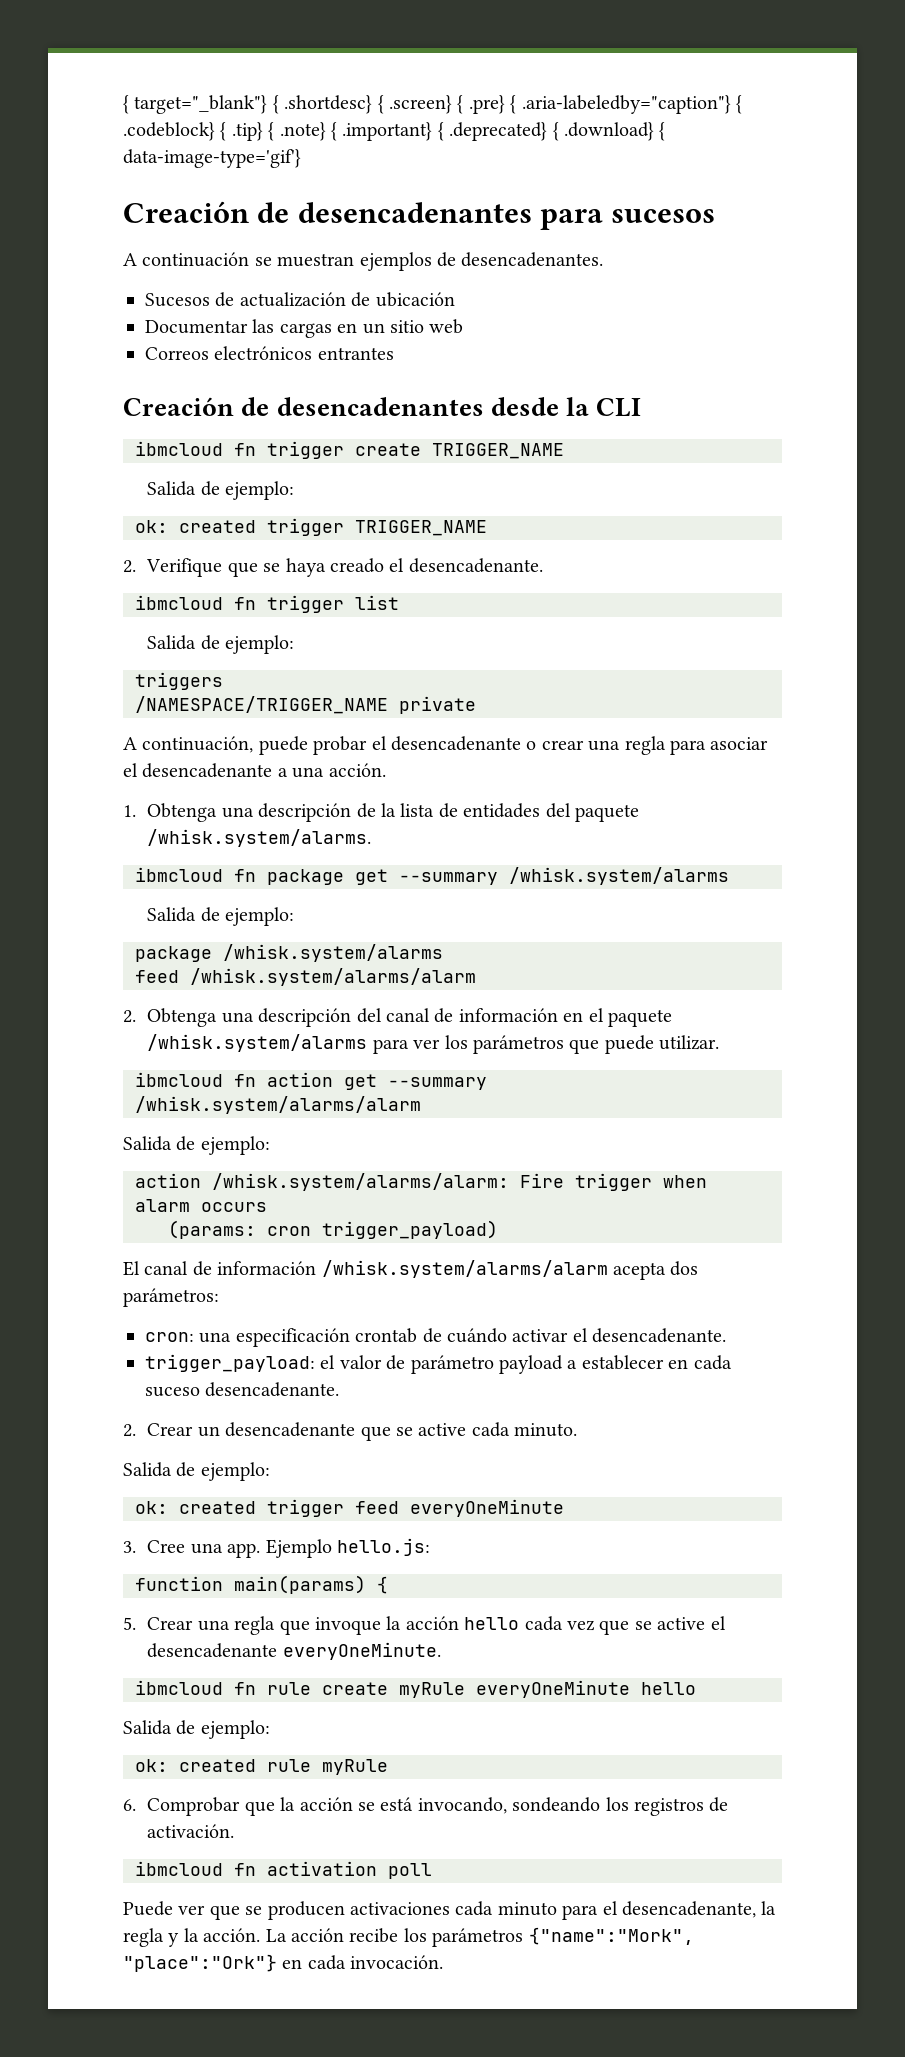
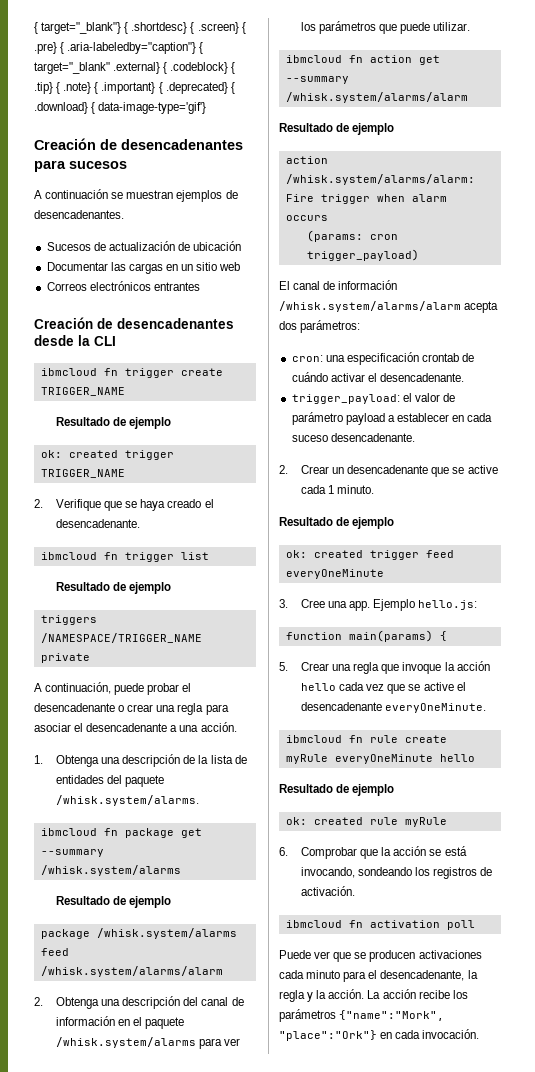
- { target="_blank"} { .shortdesc} { .screen} { .pre} { .aria-labeledby="caption"} { .codeblock} { .tip} { .note} { .important} { .deprecated} { .download} { data-image-type='gif'}
+ { target="_blank"} { .shortdesc} { .screen} { .pre} { .aria-labeledby="caption"} { target="_blank" .external} { .codeblock} { .tip} { .note} { .important} { .deprecated} { .download} { data-image-type='gif'}
  ibmcloud fn trigger create TRIGGER_NAME
- Salida de ejemplo:
+ Resultado de ejemplo
  ibmcloud fn trigger list
- Salida de ejemplo:
+ Resultado de ejemplo
  ibmcloud fn package get --summary /whisk.system/alarms
- Salida de ejemplo:
+ Resultado de ejemplo
  ibmcloud fn action get --summary /whisk.system/alarms/alarm
- Salida de ejemplo:
+ Resultado de ejemplo
- 2. Crear un desencadenante que se active cada minuto.
- Salida de ejemplo:
+ 2. Crear un desencadenante que se active cada 1 minuto.
+ Resultado de ejemplo
  ibmcloud fn rule create myRule everyOneMinute hello
- Salida de ejemplo:
+ Resultado de ejemplo

